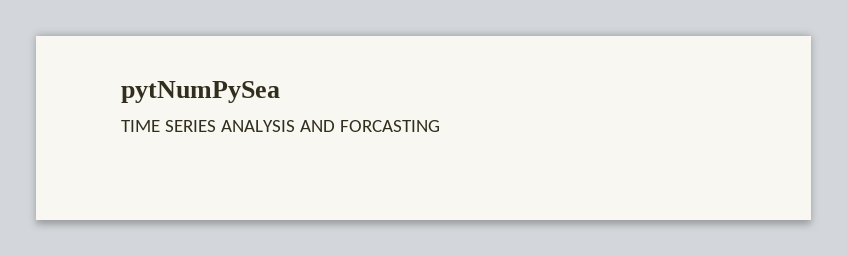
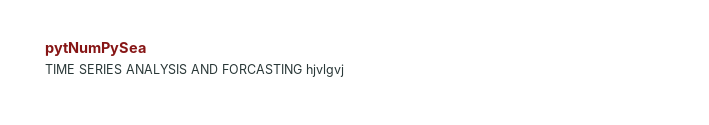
- TIME SERIES ANALYSIS AND FORCASTING
+ TIME SERIES ANALYSIS AND FORCASTING hjvlgvj

